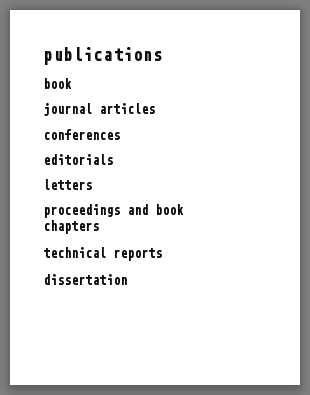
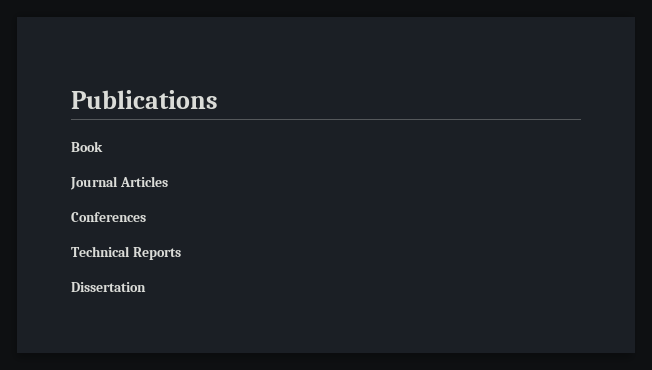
- publications
- book
- journal articles
- conferences
- editorials
- letters
- proceedings and book chapters
- technical reports
- dissertation
+ Publications
+ Book
+ Journal Articles
+ Conferences
+ Technical Reports
+ Dissertation

